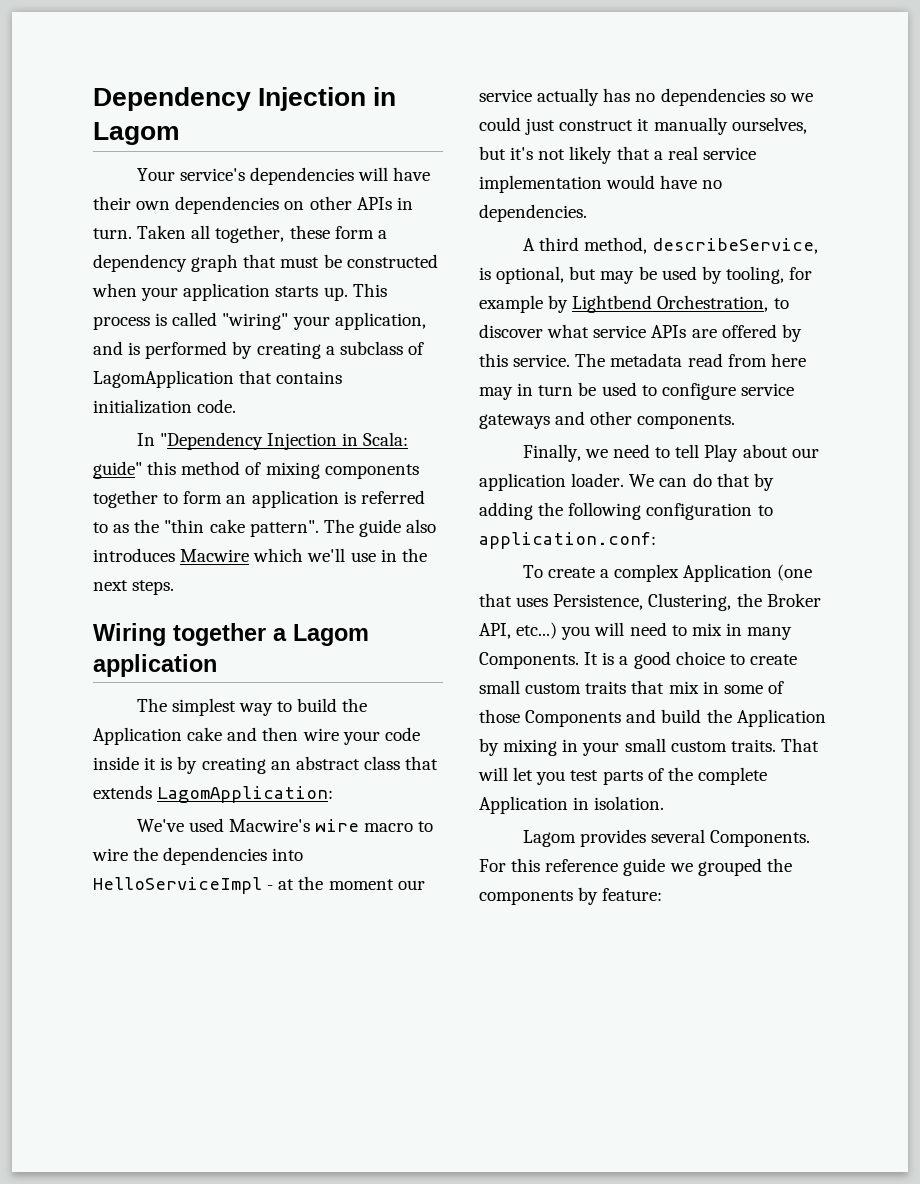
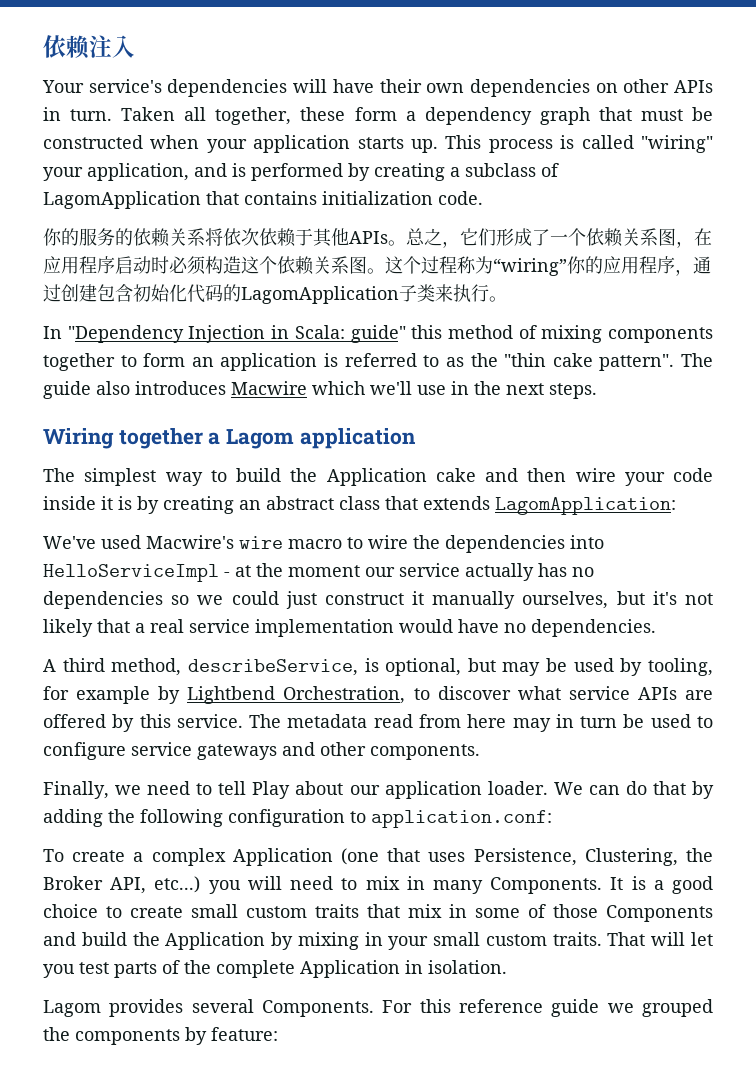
- Dependency Injection in Lagom
+ 依赖注入
+ 你的服务的依赖关系将依次依赖于其他APIs。总之，它们形成了一个依赖关系图，在应用程序启动时必须构造这个依赖关系图。这个过程称为“wiring”你的应用程序，通过创建包含初始化代码的LagomApplication子类来执行。

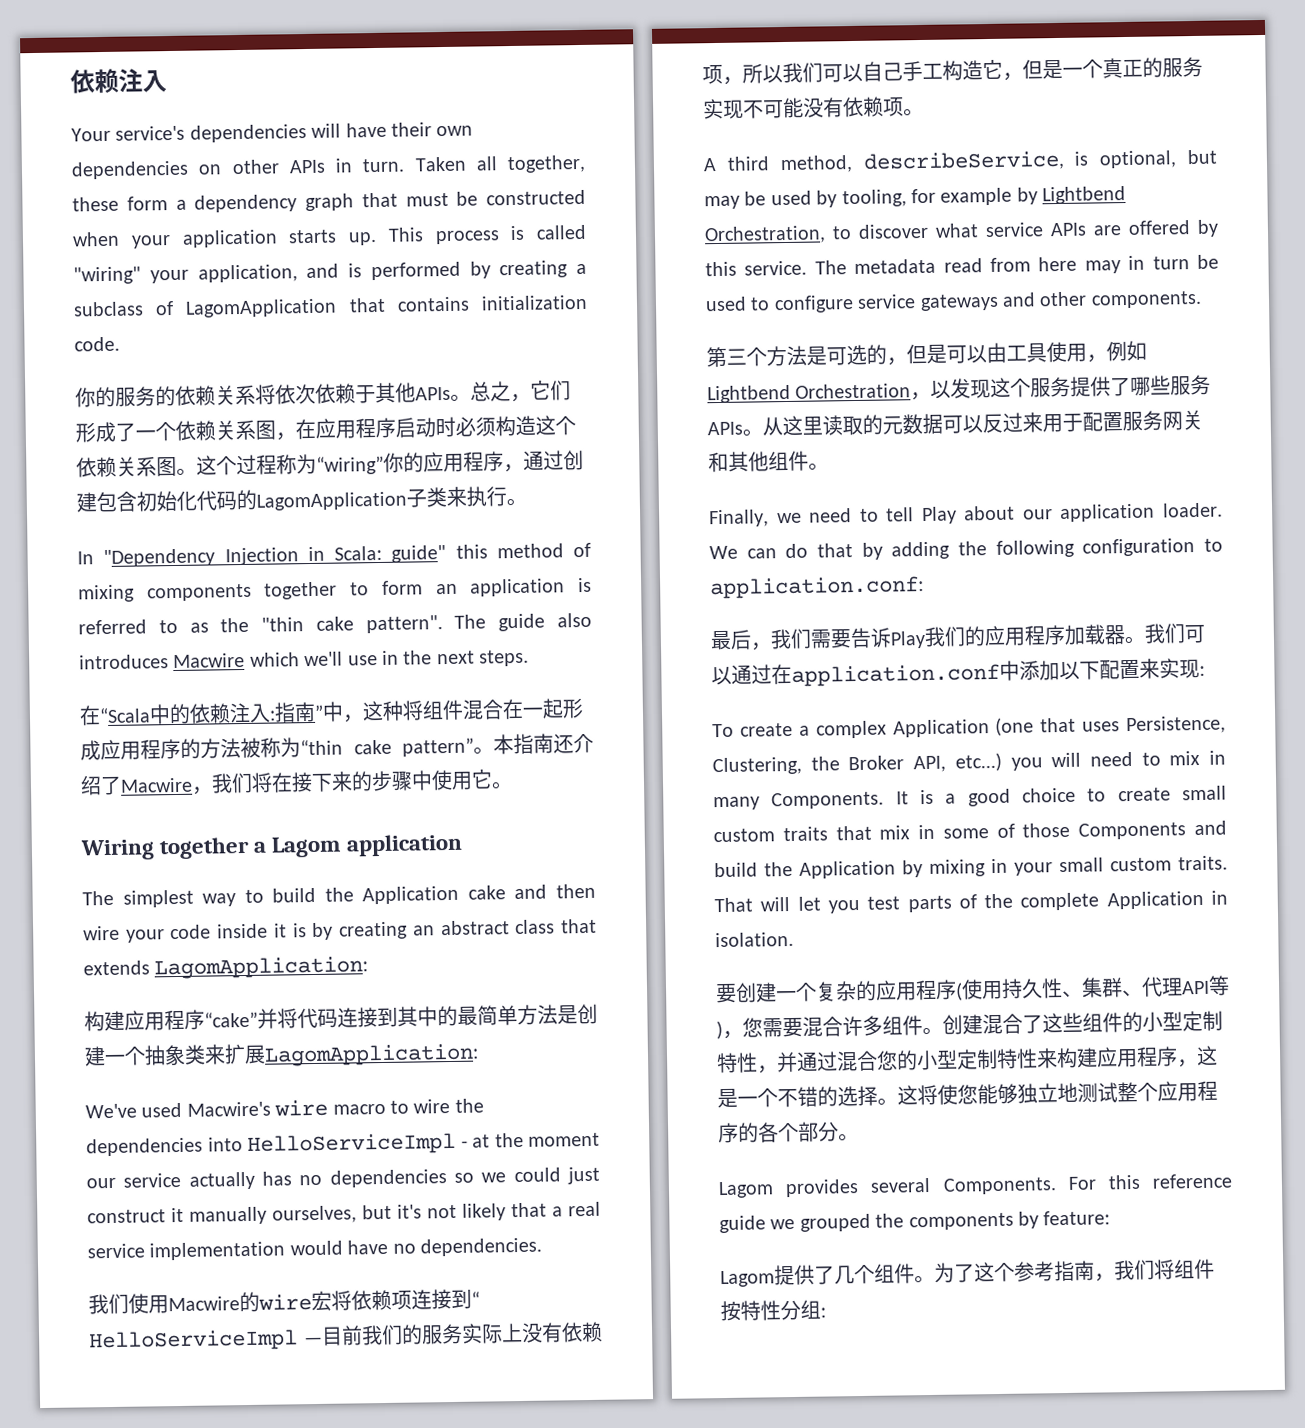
+ 在“Scala中的依赖注入:指南”中，这种将组件混合在一起形成应用程序的方法被称为“thin cake pattern”。本指南还介绍了Macwire，我们将在接下来的步骤中使用它。
+ 构建应用程序“cake”并将代码连接到其中的最简单方法是创建一个抽象类来扩展LagomApplication:
+ 我们使用Macwire的wire宏将依赖项连接到“ HelloServiceImpl —目前我们的服务实际上没有依赖项，所以我们可以自己手工构造它，但是一个真正的服务实现不可能没有依赖项。
+ 第三个方法是可选的，但是可以由工具使用，例如Lightbend Orchestration，以发现这个服务提供了哪些服务APIs。从这里读取的元数据可以反过来用于配置服务网关和其他组件。
+ 最后，我们需要告诉Play我们的应用程序加载器。我们可以通过在application.conf中添加以下配置来实现:
+ 要创建一个复杂的应用程序(使用持久性、集群、代理API等)，您需要混合许多组件。创建混合了这些组件的小型定制特性，并通过混合您的小型定制特性来构建应用程序，这是一个不错的选择。这将使您能够独立地测试整个应用程序的各个部分。
+ Lagom提供了几个组件。为了这个参考指南，我们将组件按特性分组:

